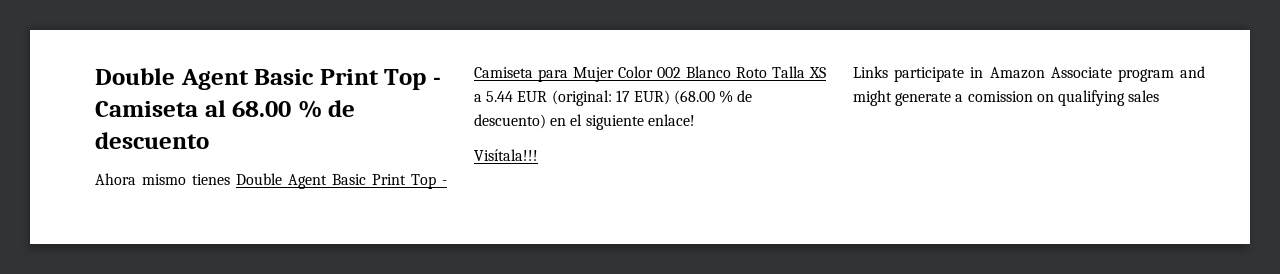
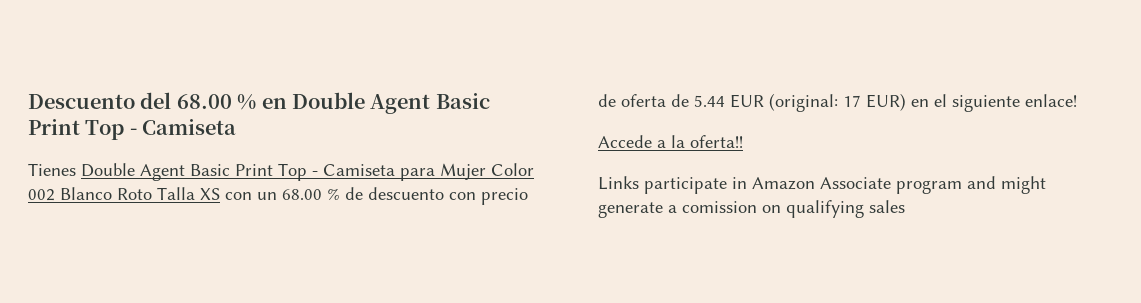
- Double Agent Basic Print Top - Camiseta al 68.00 % de descuento
- Ahora mismo tienes Double Agent Basic Print Top - Camiseta para Mujer Color 002 Blanco Roto Talla XS a 5.44 EUR (original: 17 EUR) (68.00 % de descuento) en el siguiente enlace!
+ Descuento del 68.00 % en Double Agent Basic Print Top - Camiseta
+ Tienes Double Agent Basic Print Top - Camiseta para Mujer Color 002 Blanco Roto Talla XS con un 68.00 % de descuento con precio de oferta de 5.44 EUR (original: 17 EUR) en el siguiente enlace!
- Visítala!!!
+ Accede a la oferta!!

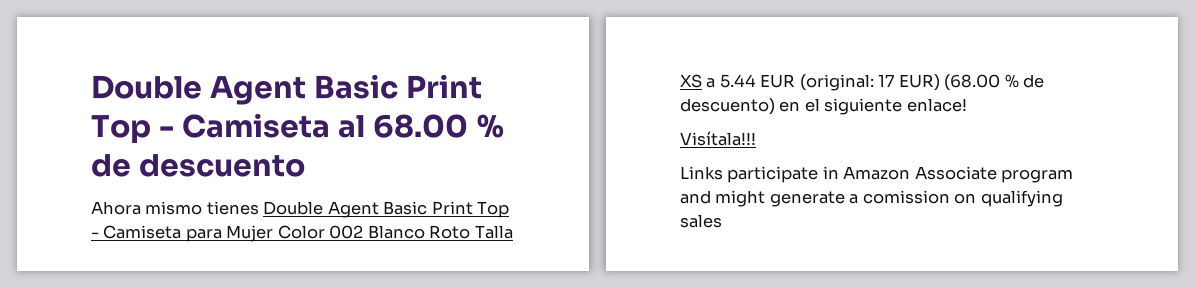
- Descuento del 68.00 % en Double Agent Basic Print Top - Camiseta
- Tienes Double Agent Basic Print Top - Camiseta para Mujer Color 002 Blanco Roto Talla XS con un 68.00 % de descuento con precio de oferta de 5.44 EUR (original: 17 EUR) en el siguiente enlace!
+ Double Agent Basic Print Top - Camiseta al 68.00 % de descuento
+ Ahora mismo tienes Double Agent Basic Print Top - Camiseta para Mujer Color 002 Blanco Roto Talla XS a 5.44 EUR (original: 17 EUR) (68.00 % de descuento) en el siguiente enlace!
- Accede a la oferta!!
+ Visítala!!!

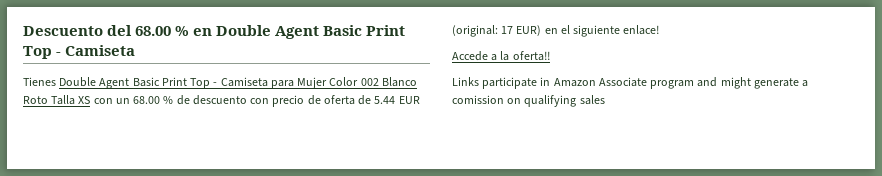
- Double Agent Basic Print Top - Camiseta al 68.00 % de descuento
- Ahora mismo tienes Double Agent Basic Print Top - Camiseta para Mujer Color 002 Blanco Roto Talla XS a 5.44 EUR (original: 17 EUR) (68.00 % de descuento) en el siguiente enlace!
+ Descuento del 68.00 % en Double Agent Basic Print Top - Camiseta
+ Tienes Double Agent Basic Print Top - Camiseta para Mujer Color 002 Blanco Roto Talla XS con un 68.00 % de descuento con precio de oferta de 5.44 EUR (original: 17 EUR) en el siguiente enlace!
- Visítala!!!
+ Accede a la oferta!!

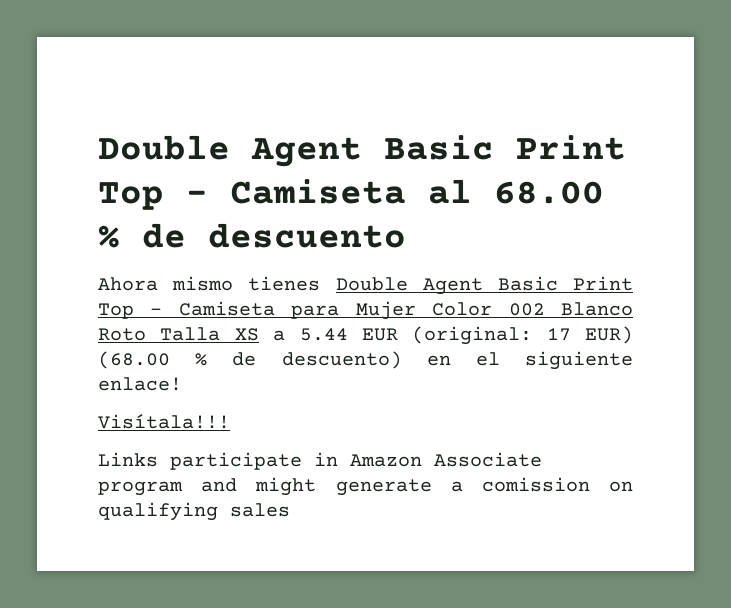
- Descuento del 68.00 % en Double Agent Basic Print Top - Camiseta
- Tienes Double Agent Basic Print Top - Camiseta para Mujer Color 002 Blanco Roto Talla XS con un 68.00 % de descuento con precio de oferta de 5.44 EUR (original: 17 EUR) en el siguiente enlace!
+ Double Agent Basic Print Top - Camiseta al 68.00 % de descuento
+ Ahora mismo tienes Double Agent Basic Print Top - Camiseta para Mujer Color 002 Blanco Roto Talla XS a 5.44 EUR (original: 17 EUR) (68.00 % de descuento) en el siguiente enlace!
- Accede a la oferta!!
+ Visítala!!!

